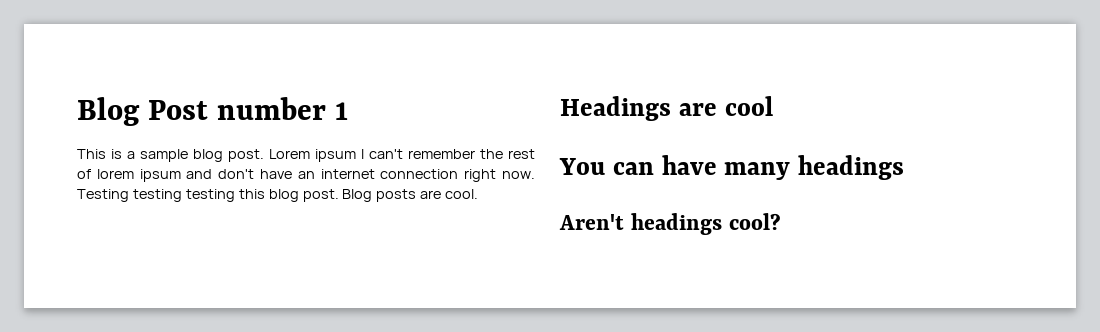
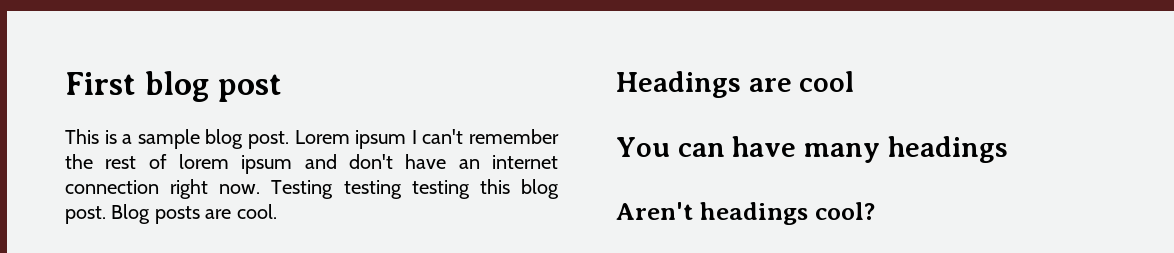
- Blog Post number 1
+ First blog post

